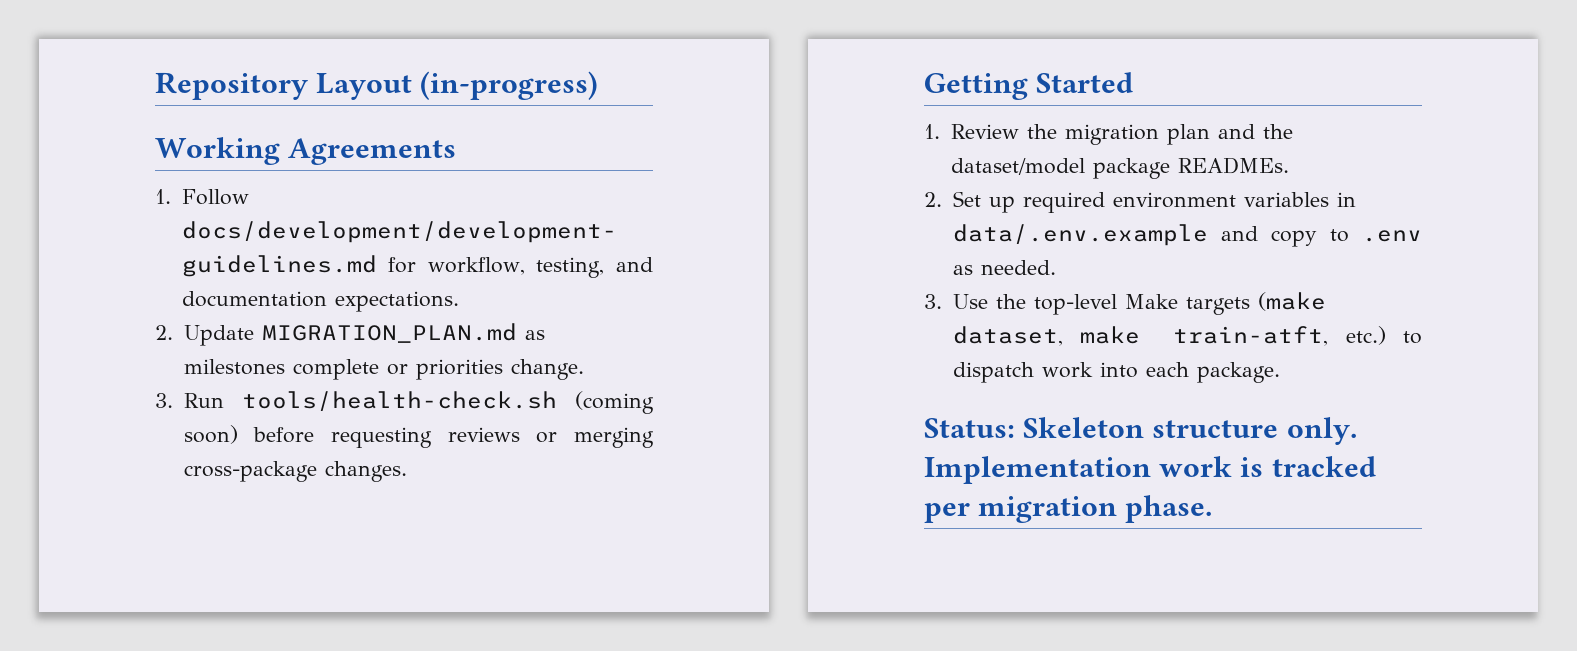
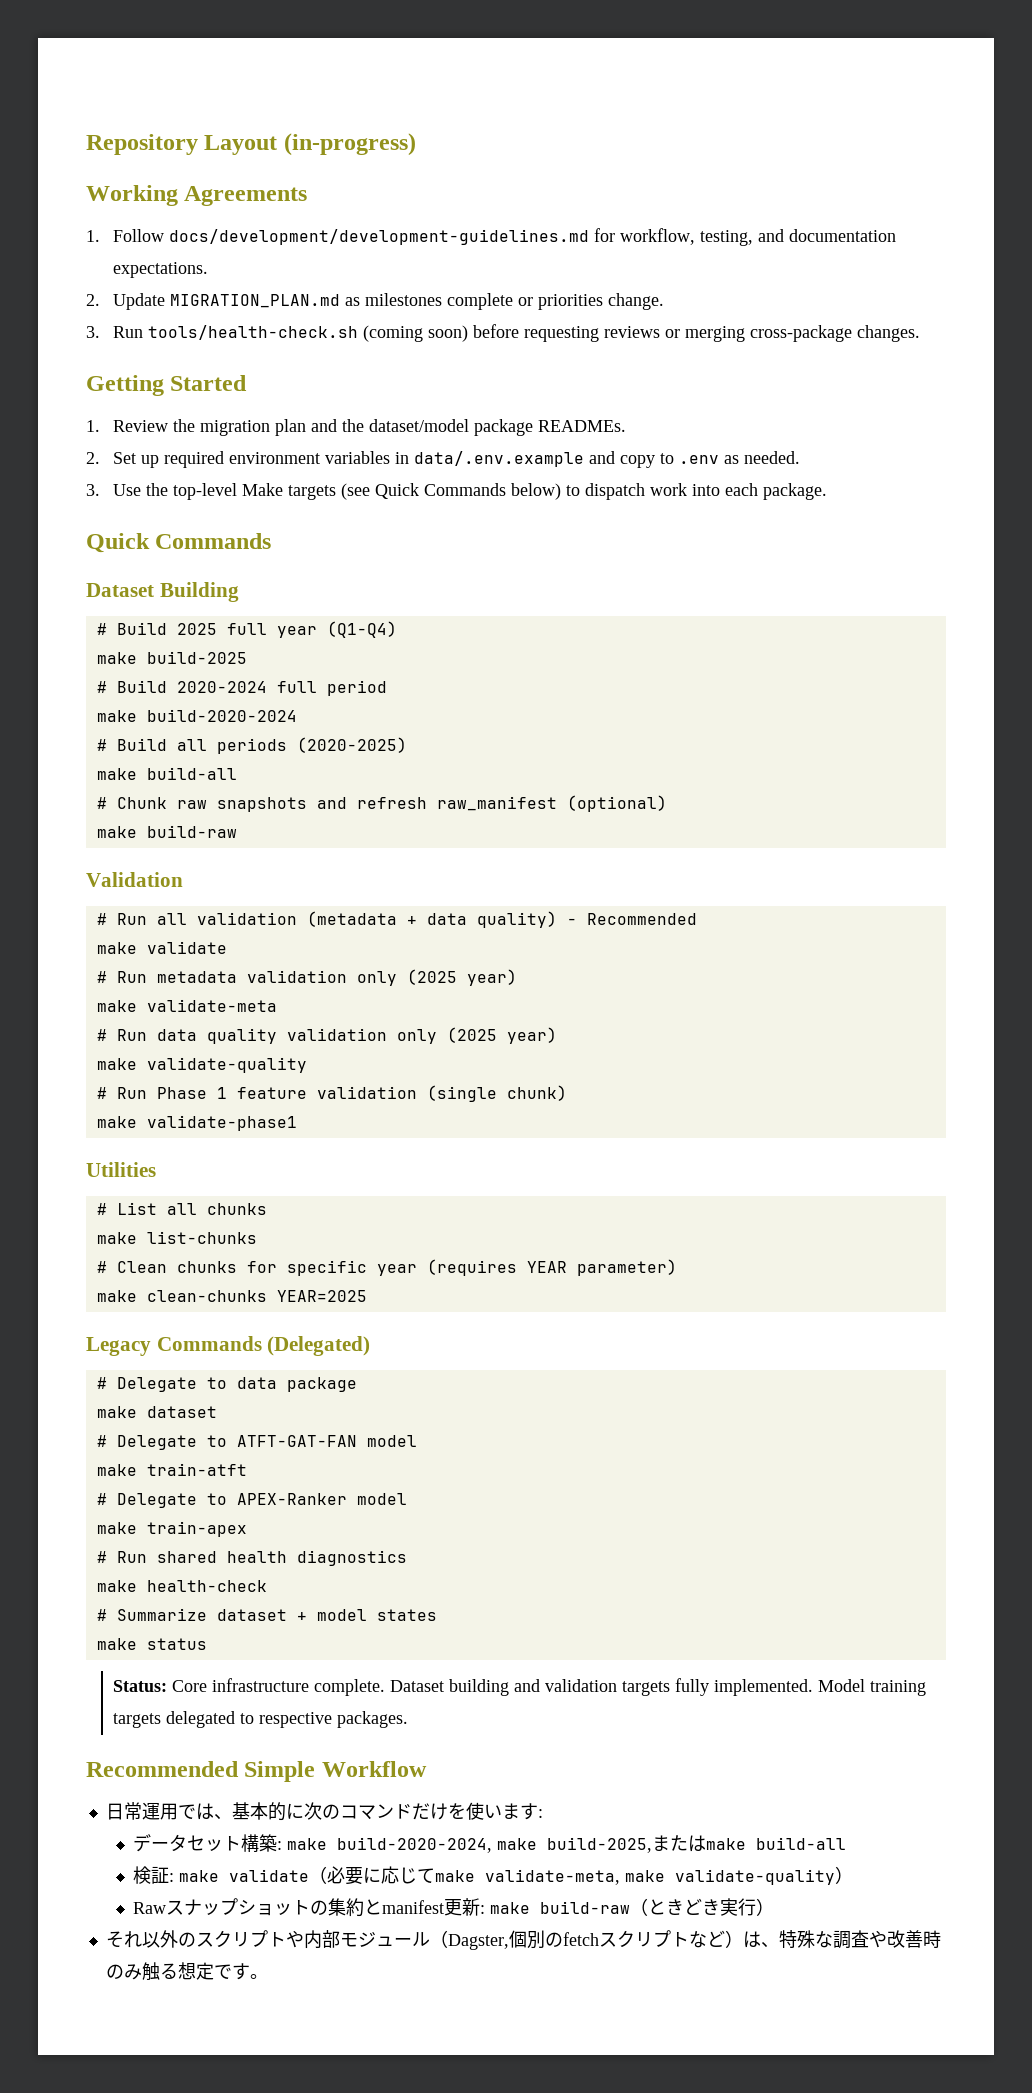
- 3. Use the top-level Make targets (make dataset, make train-atft, etc.) to dispatch work into each package.
- Status: Skeleton structure only. Implementation work is tracked per migration phase.
+ 3. Use the top-level Make targets (see Quick Commands below) to dispatch work into each package.
+ Quick Commands
+ Dataset Building
+ # Build 2025 full year (Q1-Q4)
+ make build-2025
+ # Build 2020-2024 full period
+ make build-2020-2024
+ # Build all periods (2020-2025)
+ make build-all
+ # Chunk raw snapshots and refresh raw_manifest (optional)
+ make build-raw
+ Validation
+ # Run all validation (metadata + data quality) - Recommended
+ make validate
+ # Run metadata validation only (2025 year)
+ make validate-meta
+ # Run data quality validation only (2025 year)
+ make validate-quality
+ # Run Phase 1 feature validation (single chunk)
+ make validate-phase1
+ Utilities
+ # List all chunks
+ make list-chunks
+ # Clean chunks for specific year (requires YEAR parameter)
+ make clean-chunks YEAR=2025
+ Legacy Commands (Delegated)
+ # Delegate to data package
+ make dataset
+ # Delegate to ATFT-GAT-FAN model
+ make train-atft
+ # Delegate to APEX-Ranker model
+ make train-apex
+ # Run shared health diagnostics
+ make health-check
+ # Summarize dataset + model states
+ make status
+ Status: Core infrastructure complete. Dataset building and validation targets fully implemented. Model training targets delegated to respective packages.
+ Recommended Simple Workflow
+ 日常運用では、基本的に次のコマンドだけを使います:
+ データセット構築: make build-2020-2024, make build-2025,またはmake build-all
+ 検証: make validate（必要に応じてmake validate-meta, make validate-quality）
+ Rawスナップショットの集約とmanifest更新: make build-raw（ときどき実行）
+ それ以外のスクリプトや内部モジュール（Dagster,個別のfetchスクリプトなど）は、特殊な調査や改善時のみ触る想定です。

